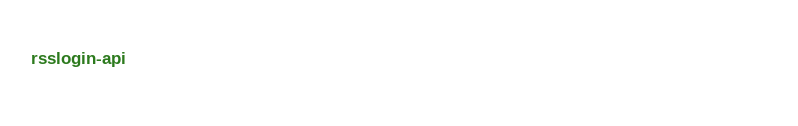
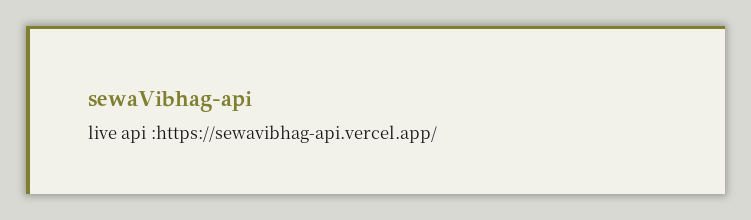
- rsslogin-api
+ sewaVibhag-api
+ live api :https://sewavibhag-api.vercel.app/

